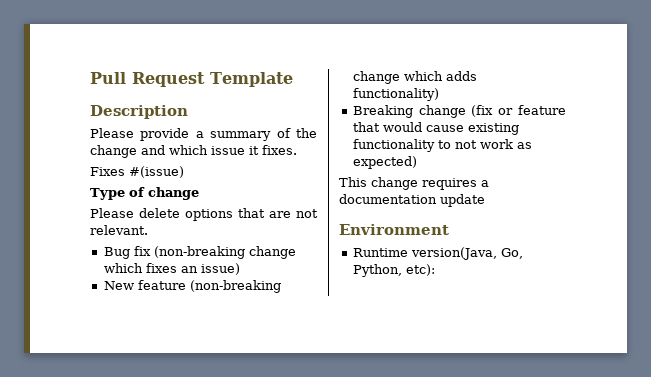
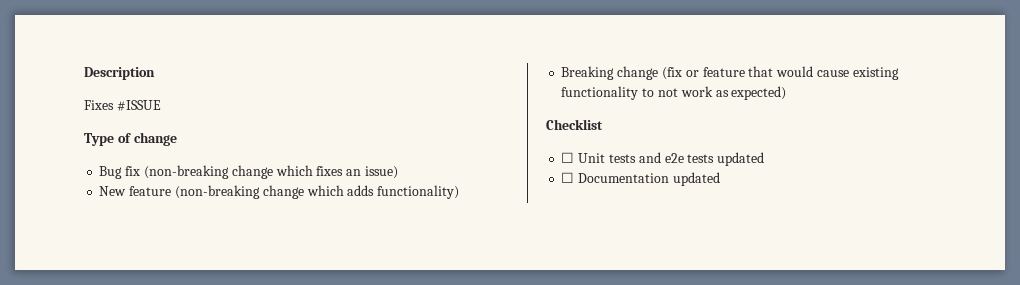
- Pull Request Template
  Description
- Please provide a summary of the change and which issue it fixes.
- Fixes #(issue)
+ Fixes #ISSUE
- Please delete options that are not relevant.
- This change requires a documentation update
- Environment
- Runtime version(Java, Go, Python, etc):
+ Checklist
+ ☐ Unit tests and e2e tests updated
+ ☐ Documentation updated

